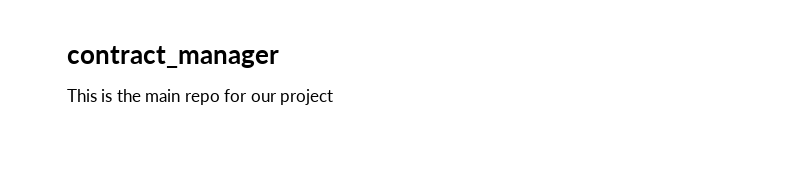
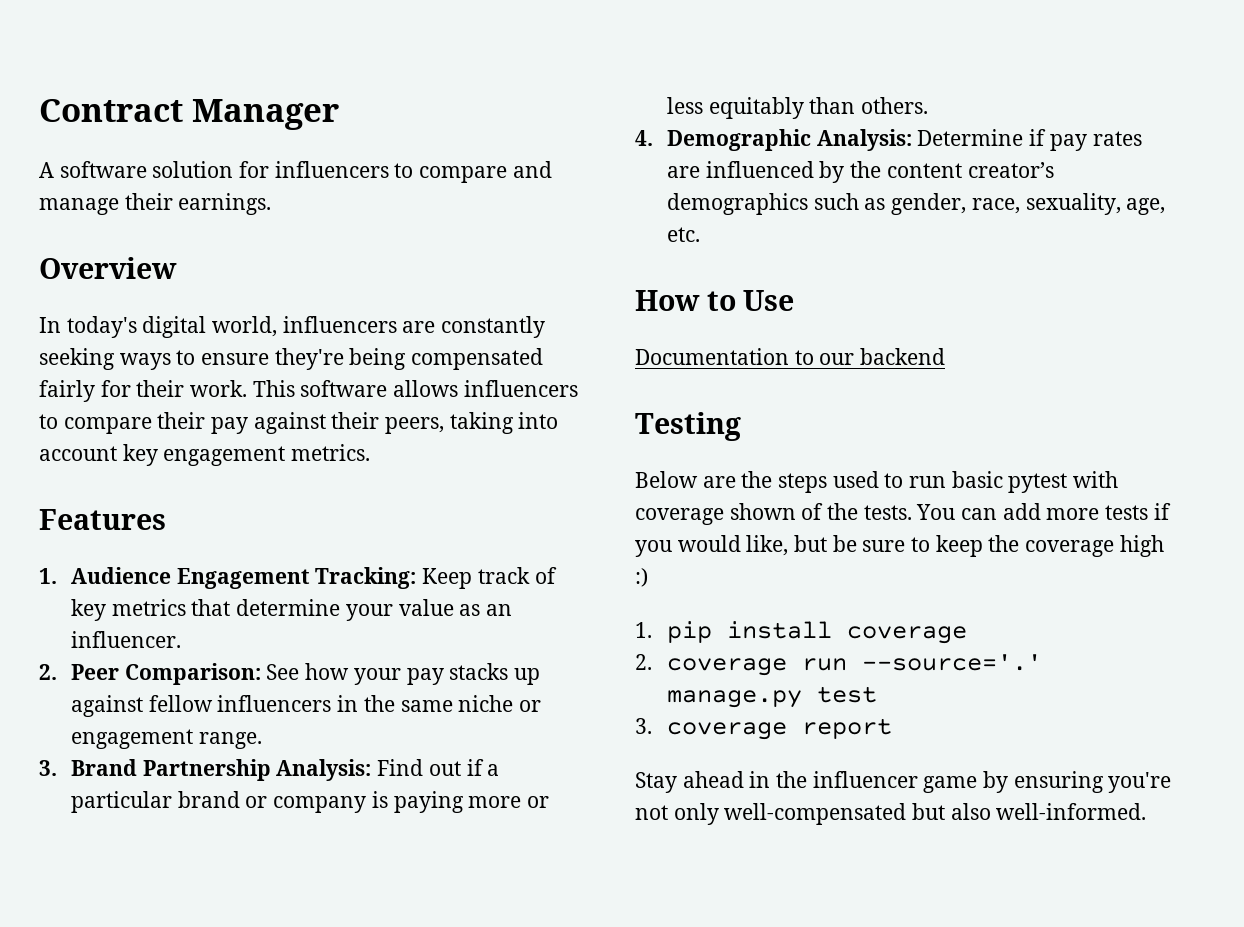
- contract_manager
- This is the main repo for our project
+ Contract Manager
+ A software solution for influencers to compare and manage their earnings.
+ Overview
+ In today's digital world, influencers are constantly seeking ways to ensure they're being compensated fairly for their work. This software allows influencers to compare their pay against their peers, taking into account key engagement metrics.
+ Features
+ 1. Audience Engagement Tracking: Keep track of key metrics that determine your value as an influencer.
+ 2. Peer Comparison: See how your pay stacks up against fellow influencers in the same niche or engagement range.
+ 3. Brand Partnership Analysis: Find out if a particular brand or company is paying more or less equitably than others.
+ 4. Demographic Analysis: Determine if pay rates are influenced by the content creator’s demographics such as gender, race, sexuality, age, etc.
+ How to Use
+ Documentation to our backend
+ Testing
+ Below are the steps used to run basic pytest with coverage shown of the tests. You can add more tests if you would like, but be sure to keep the coverage high :)
+ 1. pip install coverage
+ 2. coverage run --source='.' manage.py test
+ 3. coverage report
+ Stay ahead in the influencer game by ensuring you're not only well-compensated but also well-informed.

